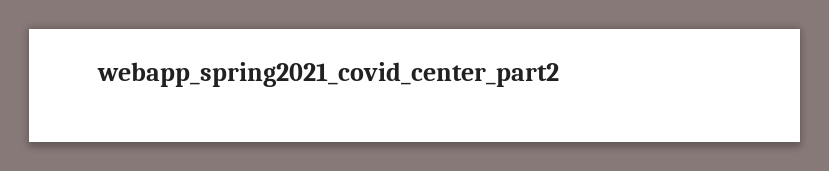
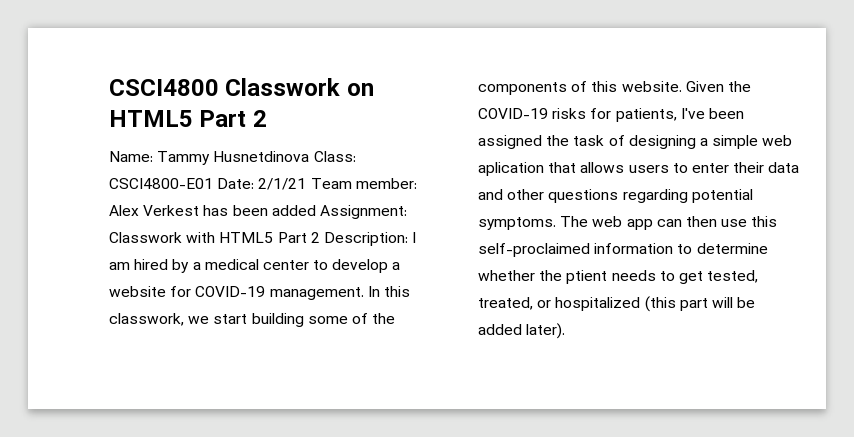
- webapp_spring2021_covid_center_part2
+ CSCI4800 Classwork on HTML5 Part 2
+ Name: Tammy Husnetdinova Class: CSCI4800-E01 Date: 2/1/21 Team member: Alex Verkest has been added Assignment: Classwork with HTML5 Part 2 Description: I am hired by a medical center to develop a website for COVID-19 management. In this classwork, we start building some of the components of this website. Given the COVID-19 risks for patients, I've been assigned the task of designing a simple web aplication that allows users to enter their data and other questions regarding potential symptoms. The web app can then use this self-proclaimed information to determine whether the ptient needs to get tested, treated, or hospitalized (this part will be added later).

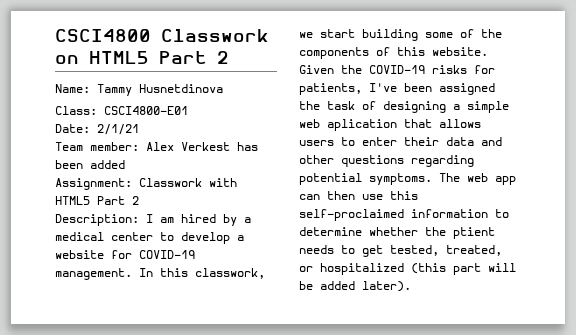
- Name: Tammy Husnetdinova Class: CSCI4800-E01 Date: 2/1/21 Team member: Alex Verkest has been added Assignment: Classwork with HTML5 Part 2 Description: I am hired by a medical center to develop a website for COVID-19 management.
+ Name: Tammy Husnetdinova
+ Class: CSCI4800-E01
+ Date: 2/1/21
+ Team member: Alex Verkest has been added
+ Assignment: Classwork with HTML5 Part 2
+ Description: I am hired by a medical center to develop a website for COVID-19 management.

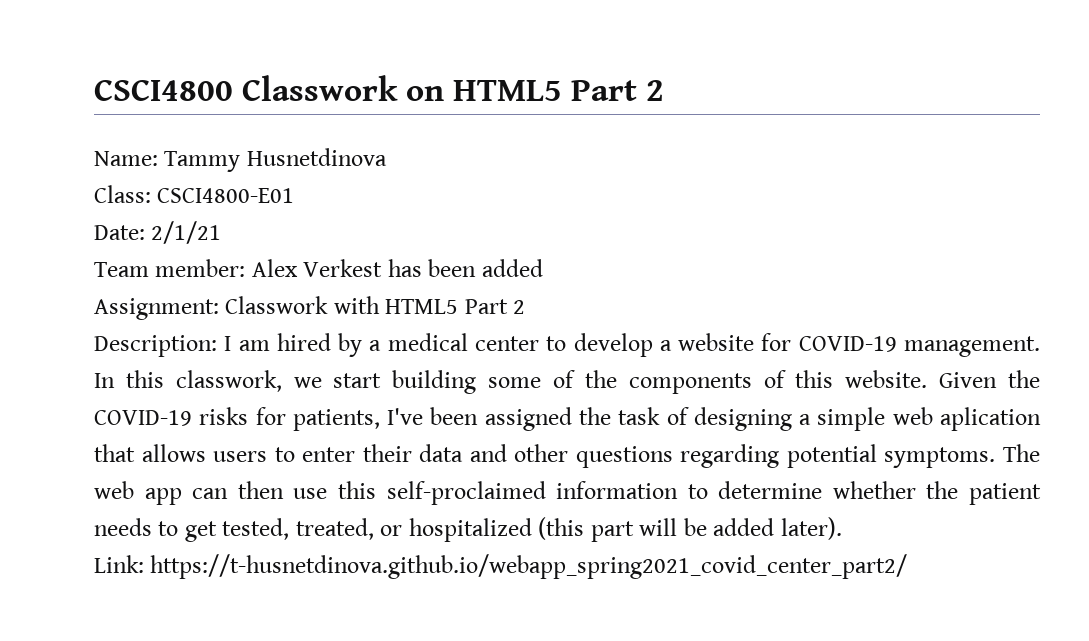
- The web app can then use this self-proclaimed information to determine whether the ptient needs to get tested, treated, or hospitalized (this part will be added later).
+ The web app can then use this self-proclaimed information to determine whether the patient needs to get tested, treated, or hospitalized (this part will be added later).
+ Link: https://t-husnetdinova.github.io/webapp_spring2021_covid_center_part2/

